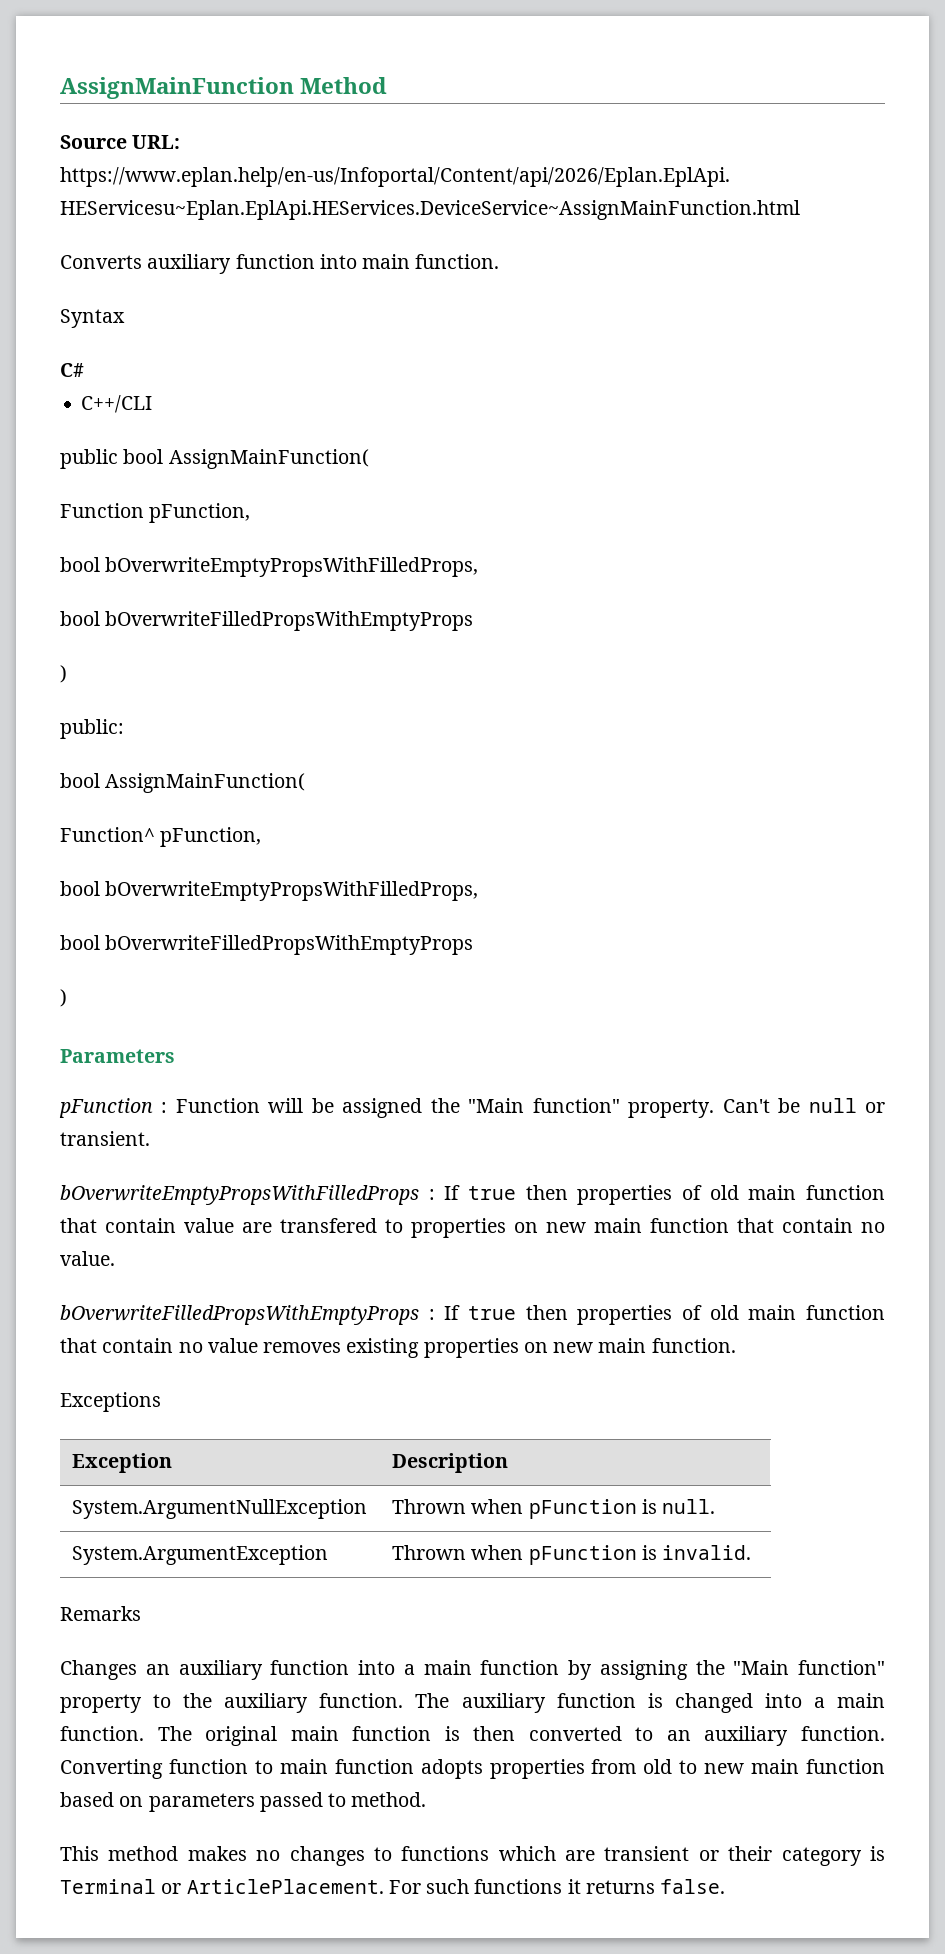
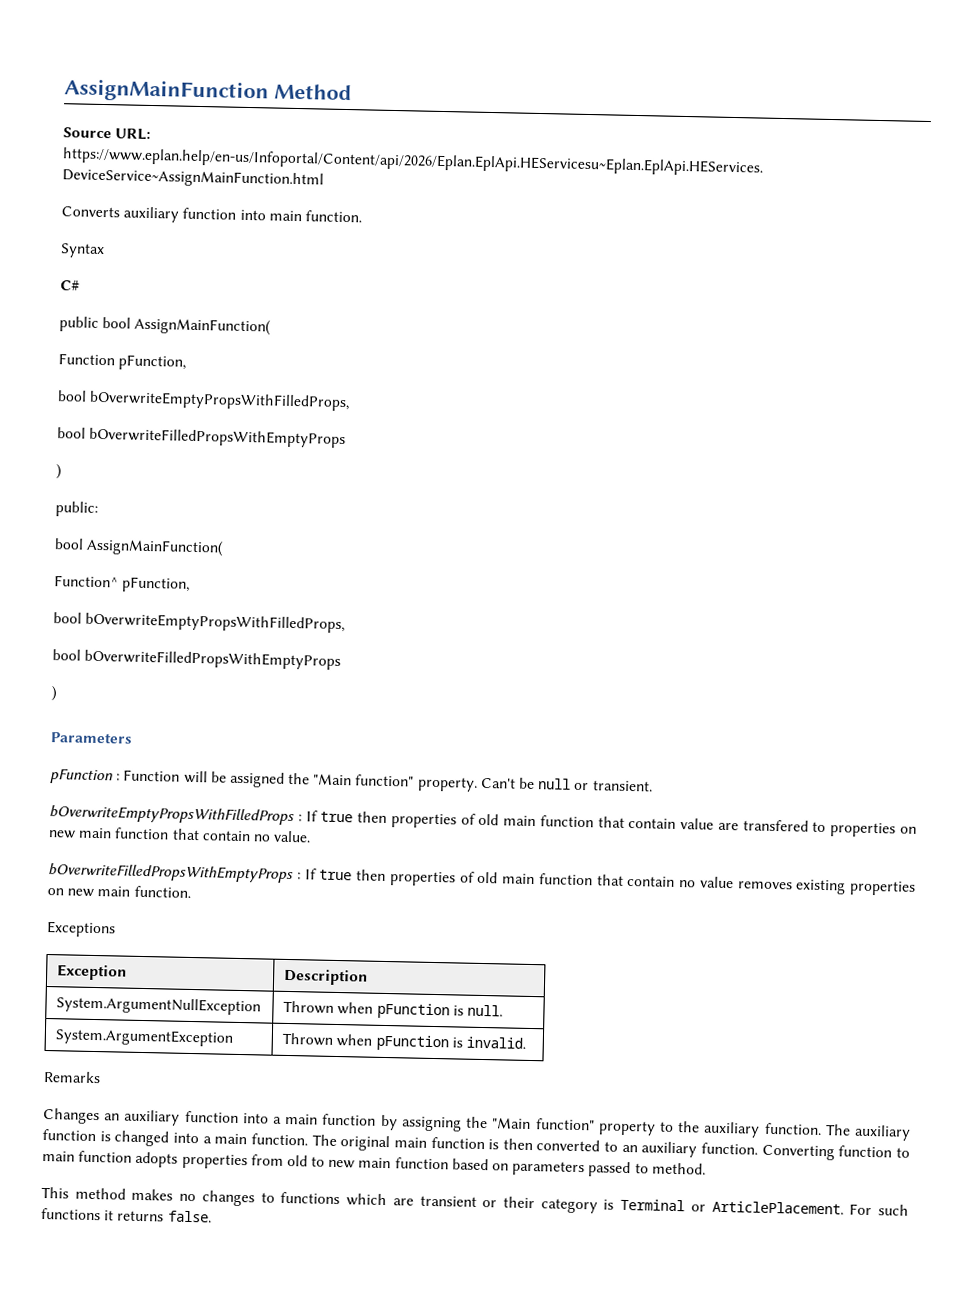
- C++/CLI

